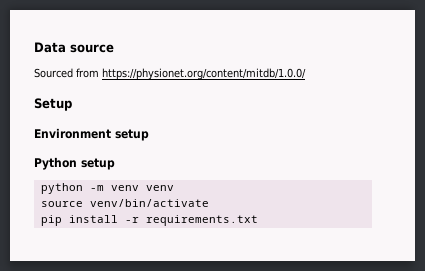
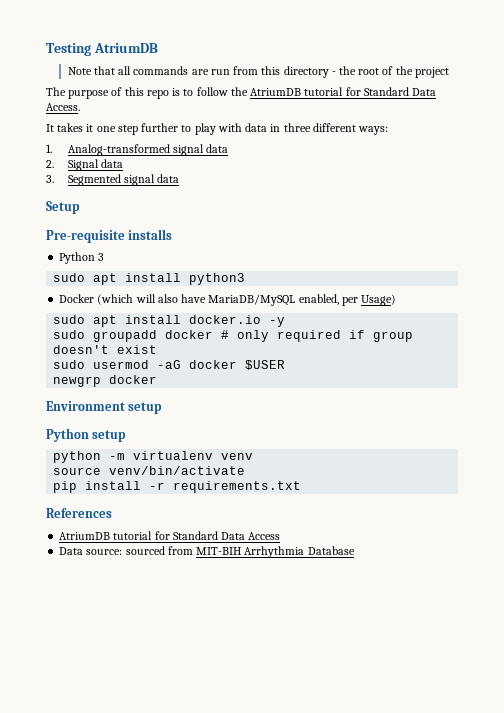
- Data source
- Sourced from https://physionet.org/content/mitdb/1.0.0/
+ Testing AtriumDB
+ Note that all commands are run from this directory - the root of the project
+ The purpose of this repo is to follow the AtriumDB tutorial for Standard Data Access.
+ It takes it one step further to play with data in three different ways:
+ 1. Analog-transformed signal data
+ 2. Signal data
+ 3. Segmented signal data
  Setup
+ Pre-requisite installs
+ Python 3
+ sudo apt install python3
+ Docker (which will also have MariaDB/MySQL enabled, per Usage)
+ sudo apt install docker.io -y
+ sudo groupadd docker # only required if group doesn't exist
+ sudo usermod -aG docker $USER
+ newgrp docker
- python -m venv venv
+ python -m virtualenv venv
+ References
+ AtriumDB tutorial for Standard Data Access
+ Data source: sourced from MIT-BIH Arrhythmia Database

